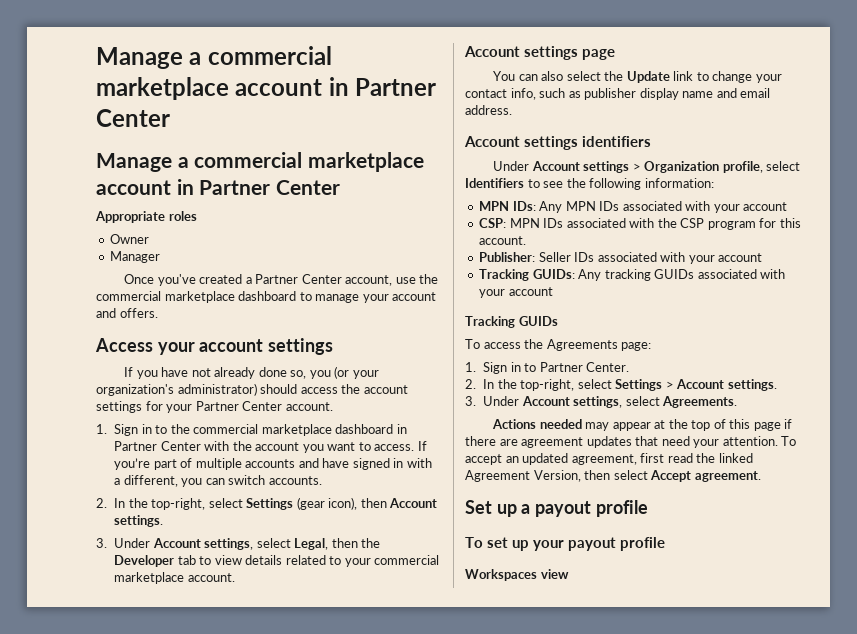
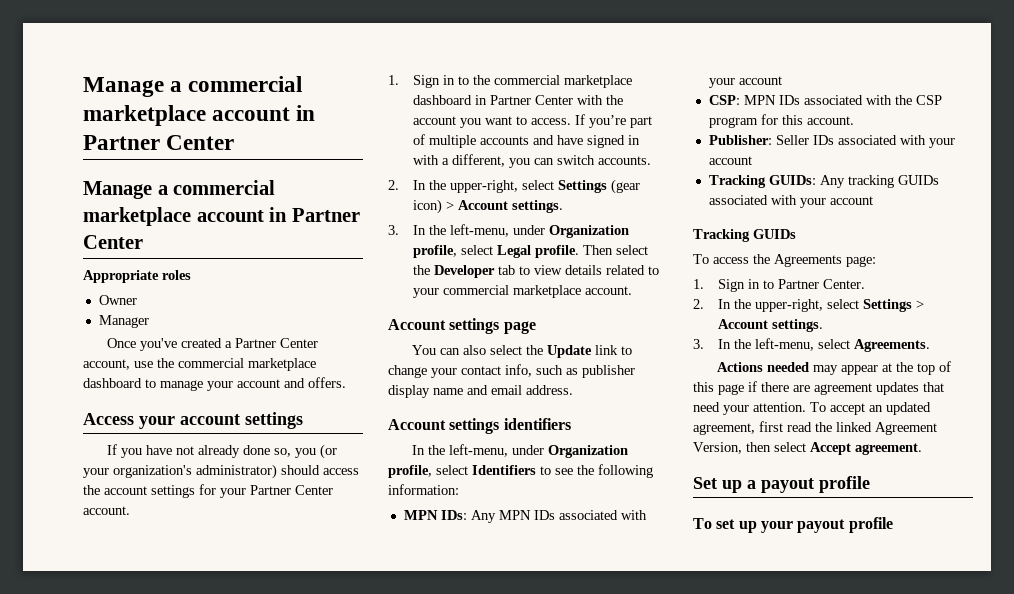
- 2. In the top-right, select Settings (gear icon), then Account settings.
- 3. Under Account settings, select Legal, then the Developer tab to view details related to your commercial marketplace account.
+ 2. In the upper-right, select Settings (gear icon) > Account settings.
+ 3. In the left-menu, under Organization profile, select Legal profile. Then select the Developer tab to view details related to your commercial marketplace account.
- Under Account settings > Organization profile, select Identifiers to see the following information:
+ In the left-menu, under Organization profile, select Identifiers to see the following information:
- 2. In the top-right, select Settings > Account settings.
+ 2. In the upper-right, select Settings > Account settings.
- 3. Under Account settings, select Agreements.
+ 3. In the left-menu, select Agreements.
- Workspaces view

